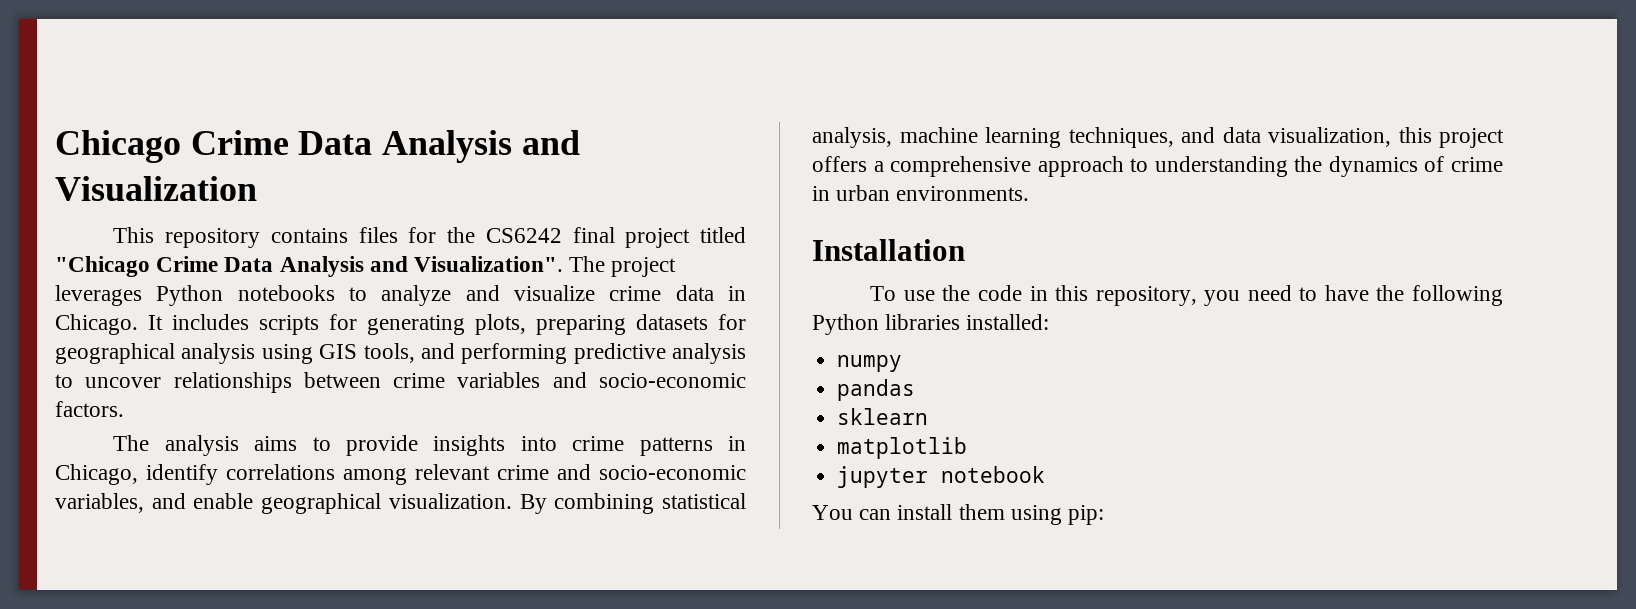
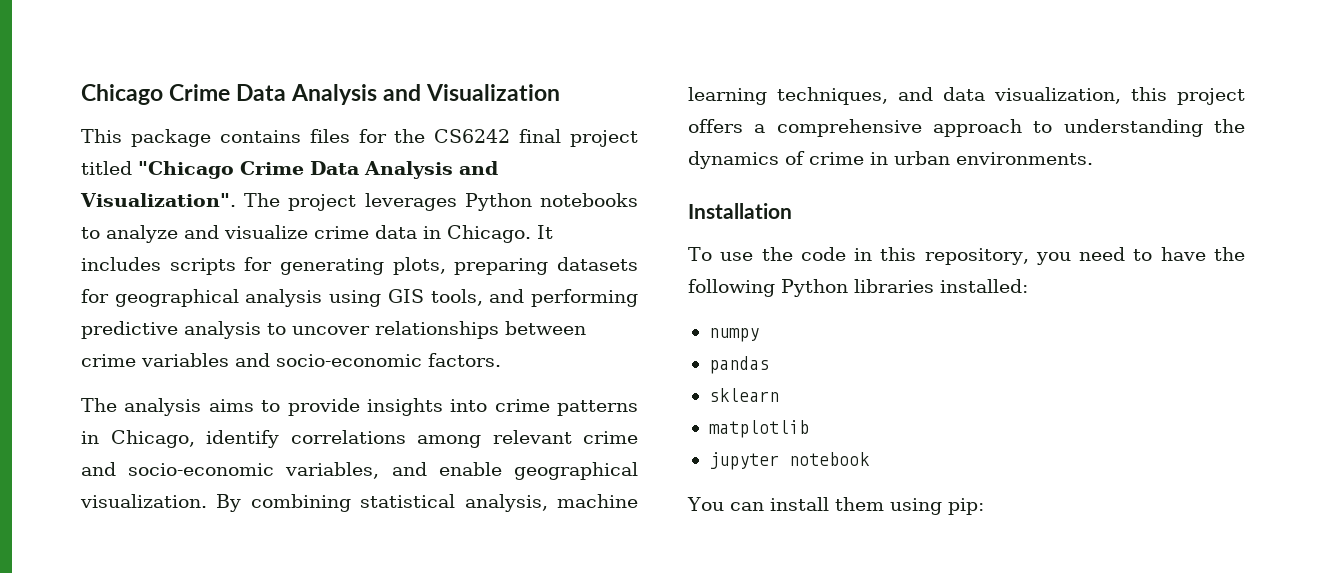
- This repository contains files for the CS6242 final project titled "Chicago Crime Data Analysis and Visualization".
+ This package contains files for the CS6242 final project titled "Chicago Crime Data Analysis and Visualization".

